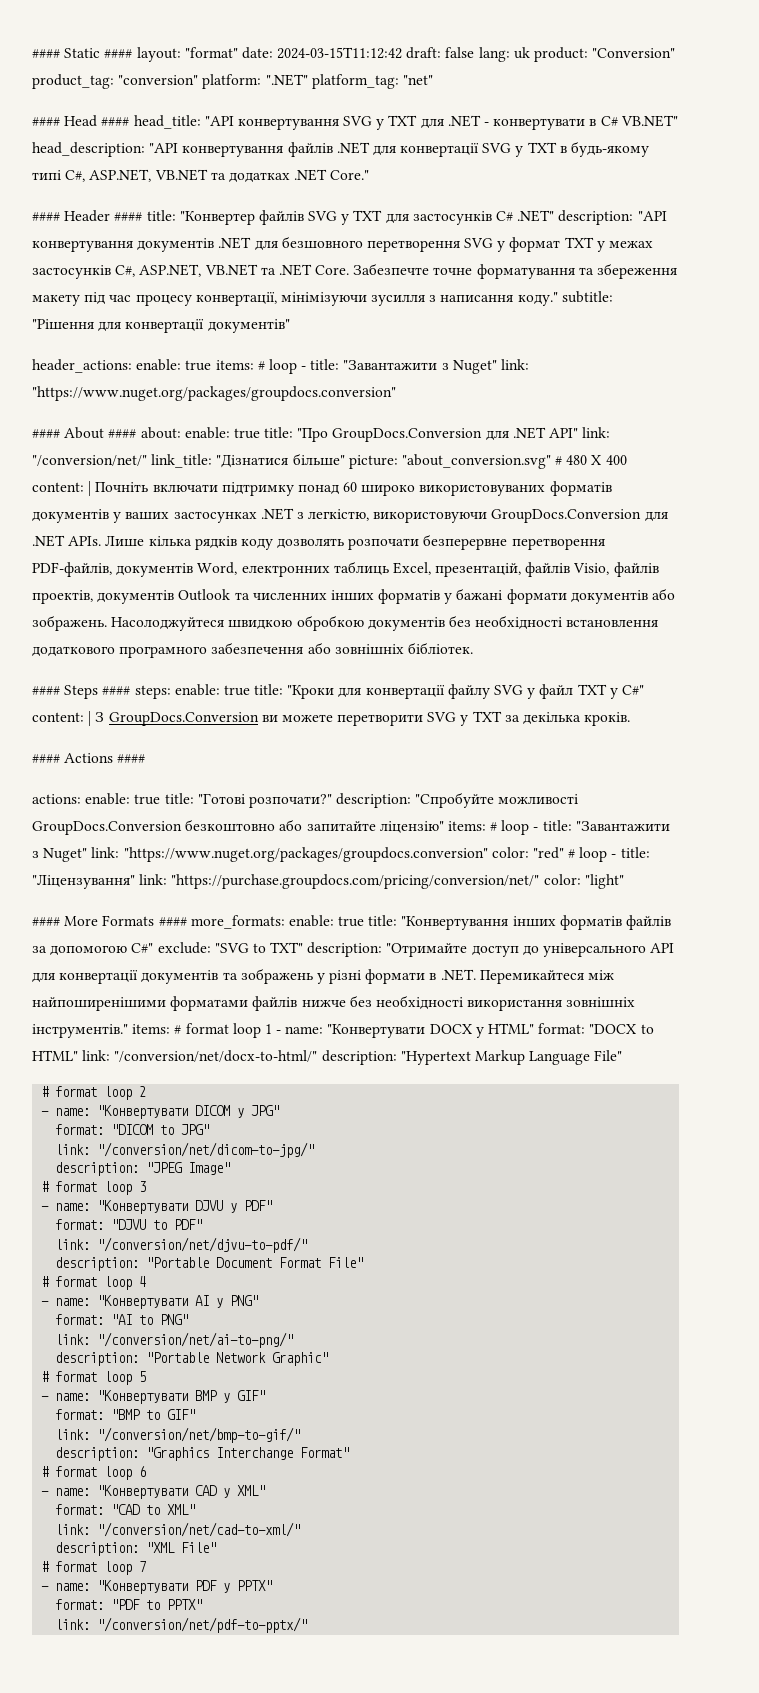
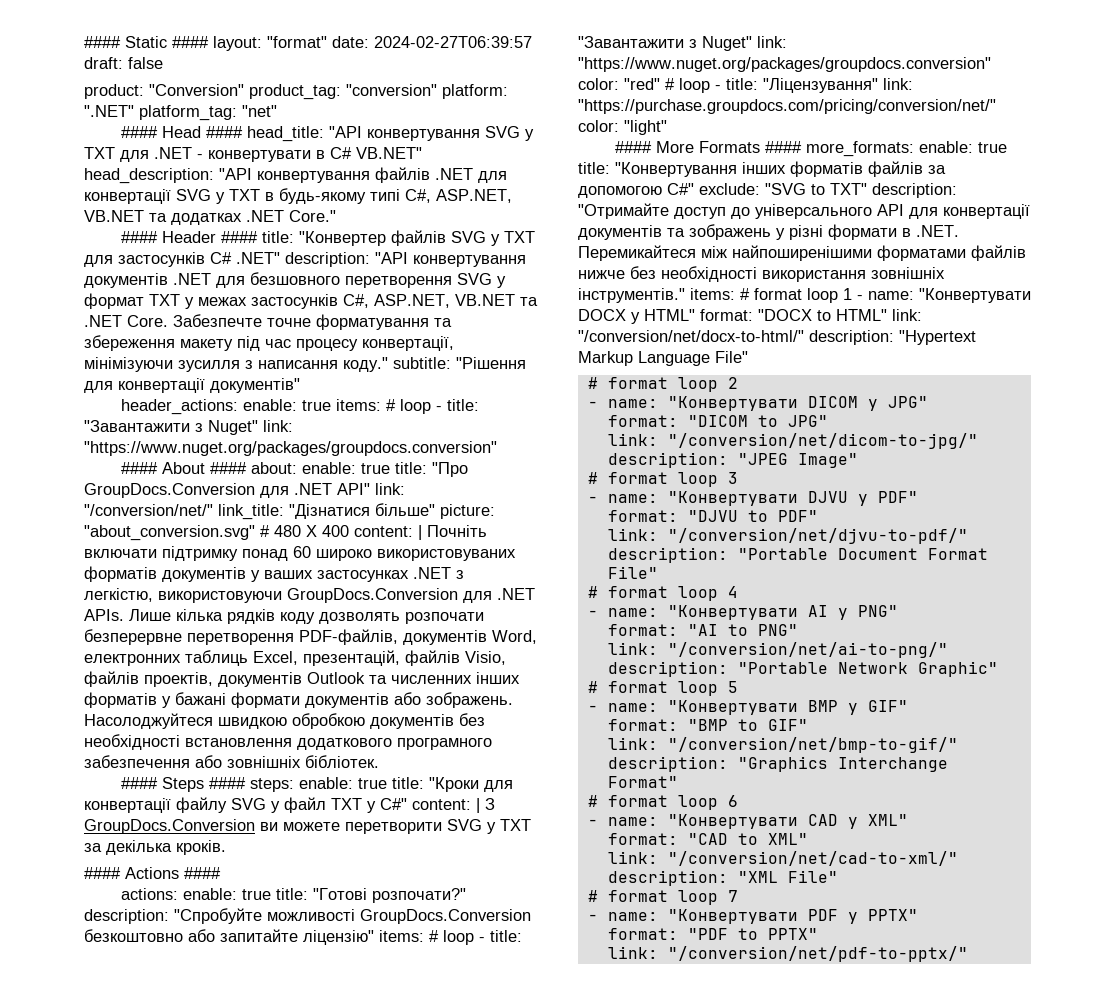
- #### Static #### layout: "format" date: 2024-03-15T11:12:42 draft: false lang: uk product: "Conversion" product_tag: "conversion" platform: ".NET" platform_tag: "net"
+ #### Static #### layout: "format" date: 2024-02-27T06:39:57 draft: false
+ product: "Conversion" product_tag: "conversion" platform: ".NET" platform_tag: "net"

